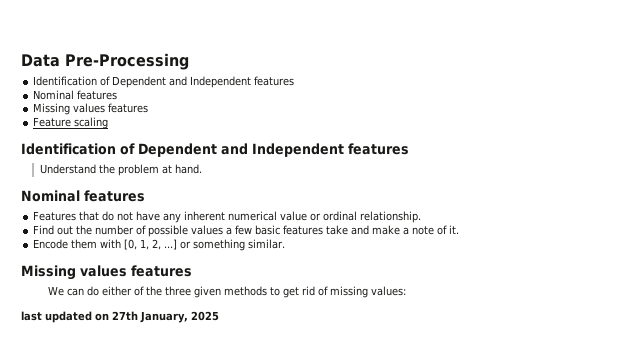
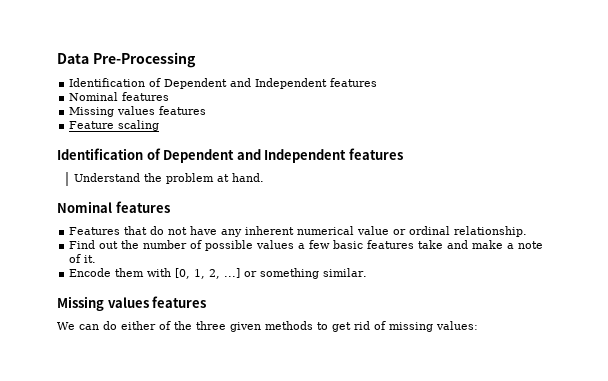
- last updated on 27th January, 2025

